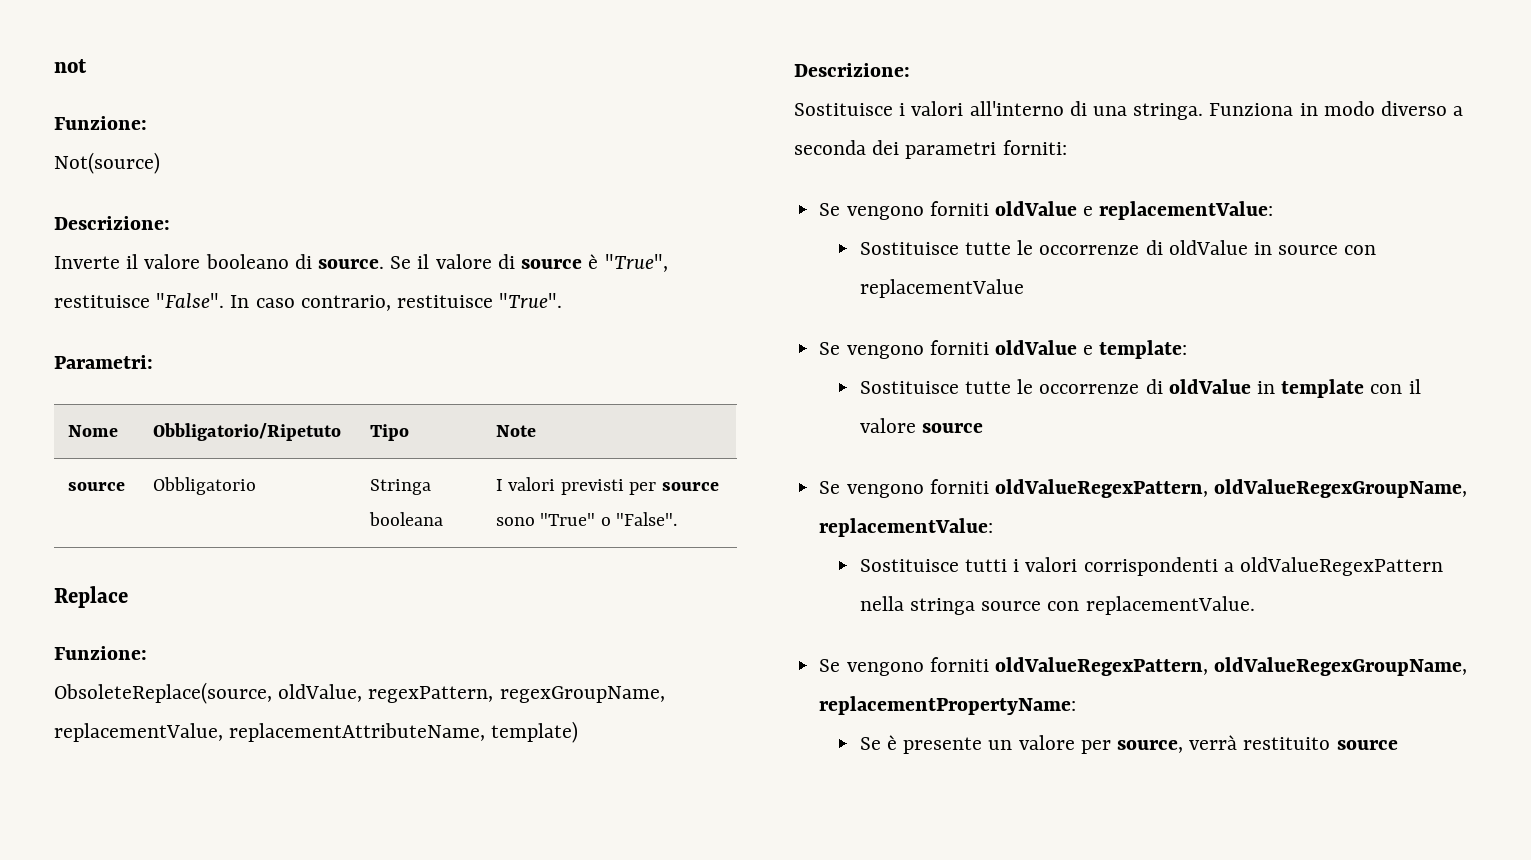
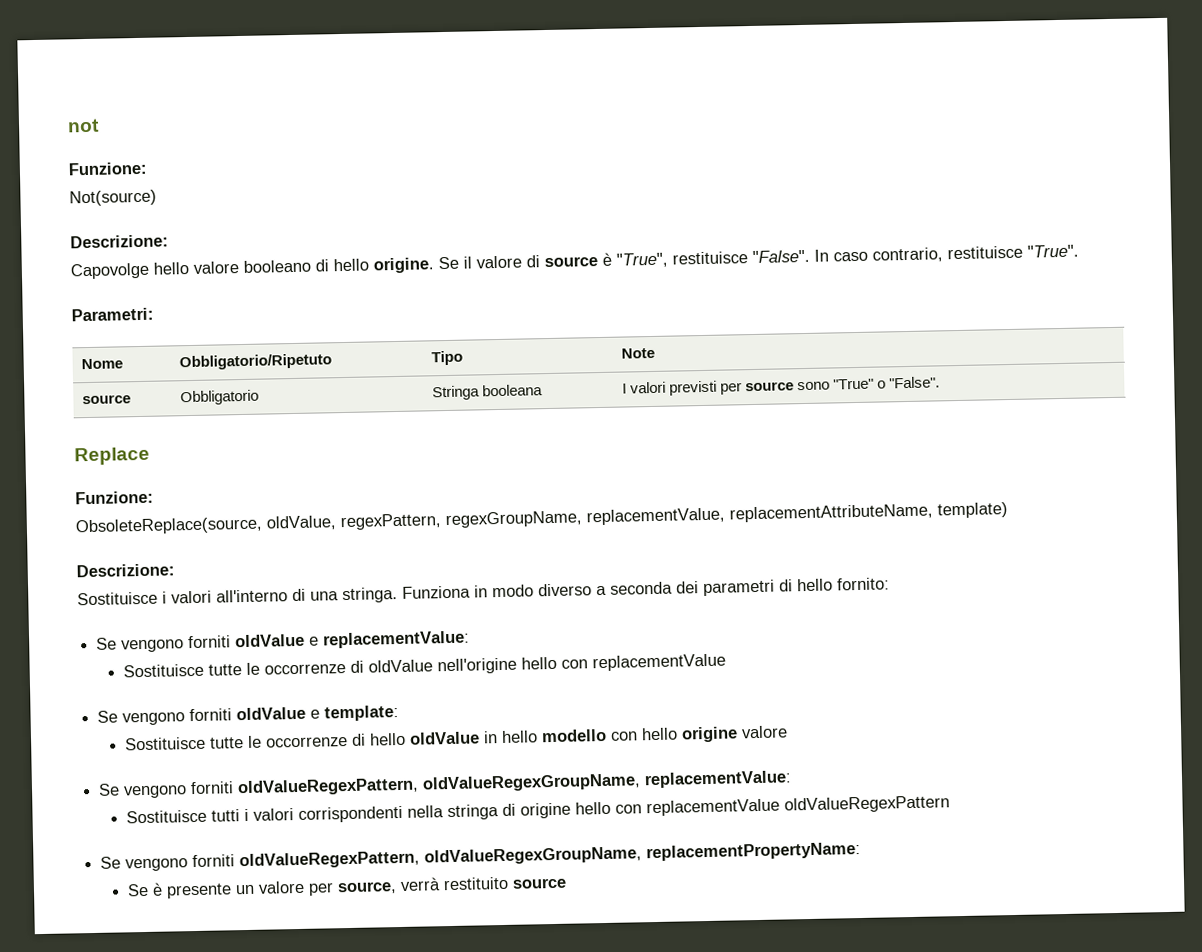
- Inverte il valore booleano di source.
+ Capovolge hello valore booleano di hello origine.
- Funziona in modo diverso a seconda dei parametri forniti:
+ Funziona in modo diverso a seconda dei parametri di hello fornito:
- Sostituisce tutte le occorrenze di oldValue in source con replacementValue
+ Sostituisce tutte le occorrenze di oldValue nell'origine hello con replacementValue
- Sostituisce tutte le occorrenze di oldValue in template con il valore source
+ Sostituisce tutte le occorrenze di hello oldValue in hello modello con hello origine valore
- Sostituisce tutti i valori corrispondenti a oldValueRegexPattern nella stringa source con replacementValue.
+ Sostituisce tutti i valori corrispondenti nella stringa di origine hello con replacementValue oldValueRegexPattern

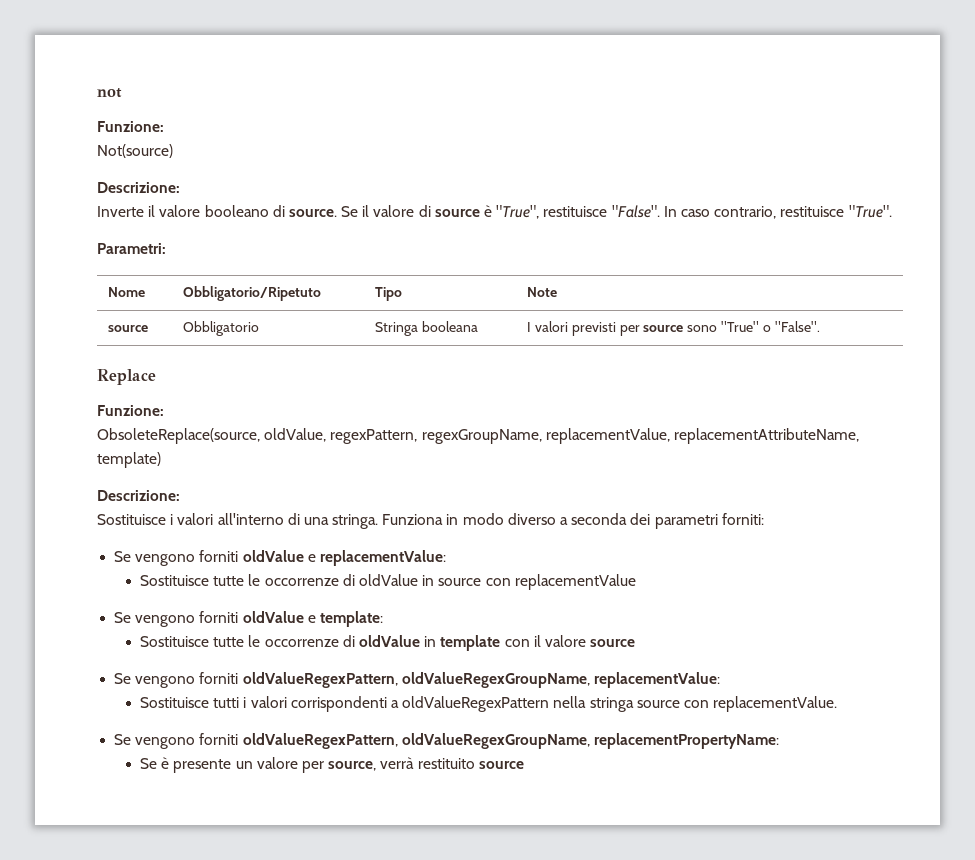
- Capovolge hello valore booleano di hello origine.
+ Inverte il valore booleano di source.
- Funziona in modo diverso a seconda dei parametri di hello fornito:
+ Funziona in modo diverso a seconda dei parametri forniti:
- Sostituisce tutte le occorrenze di oldValue nell'origine hello con replacementValue
+ Sostituisce tutte le occorrenze di oldValue in source con replacementValue
- Sostituisce tutte le occorrenze di hello oldValue in hello modello con hello origine valore
+ Sostituisce tutte le occorrenze di oldValue in template con il valore source
- Sostituisce tutti i valori corrispondenti nella stringa di origine hello con replacementValue oldValueRegexPattern
+ Sostituisce tutti i valori corrispondenti a oldValueRegexPattern nella stringa source con replacementValue.

